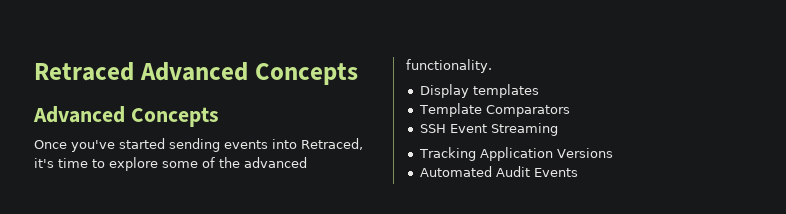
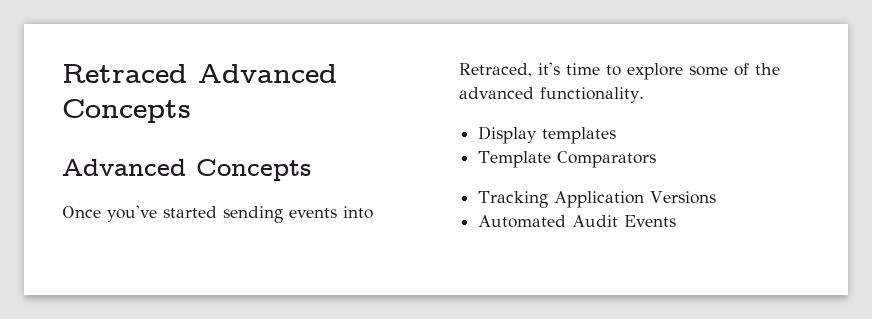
- SSH Event Streaming

